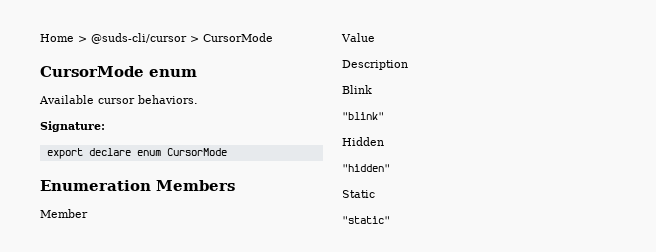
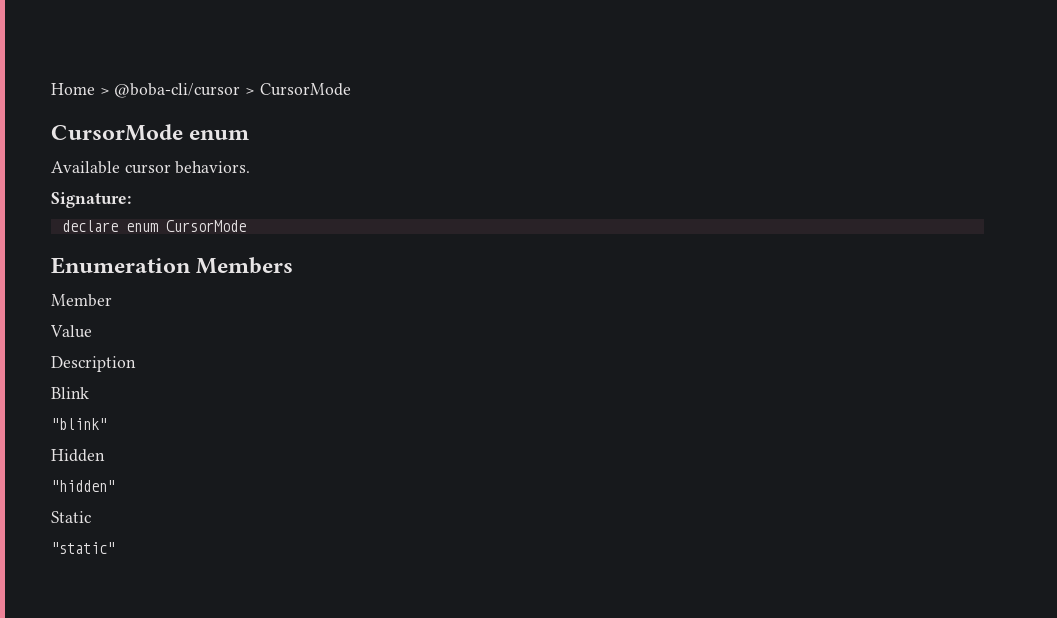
- Home > @suds-cli/cursor > CursorMode
+ Home > @boba-cli/cursor > CursorMode
- export declare enum CursorMode
+ declare enum CursorMode

